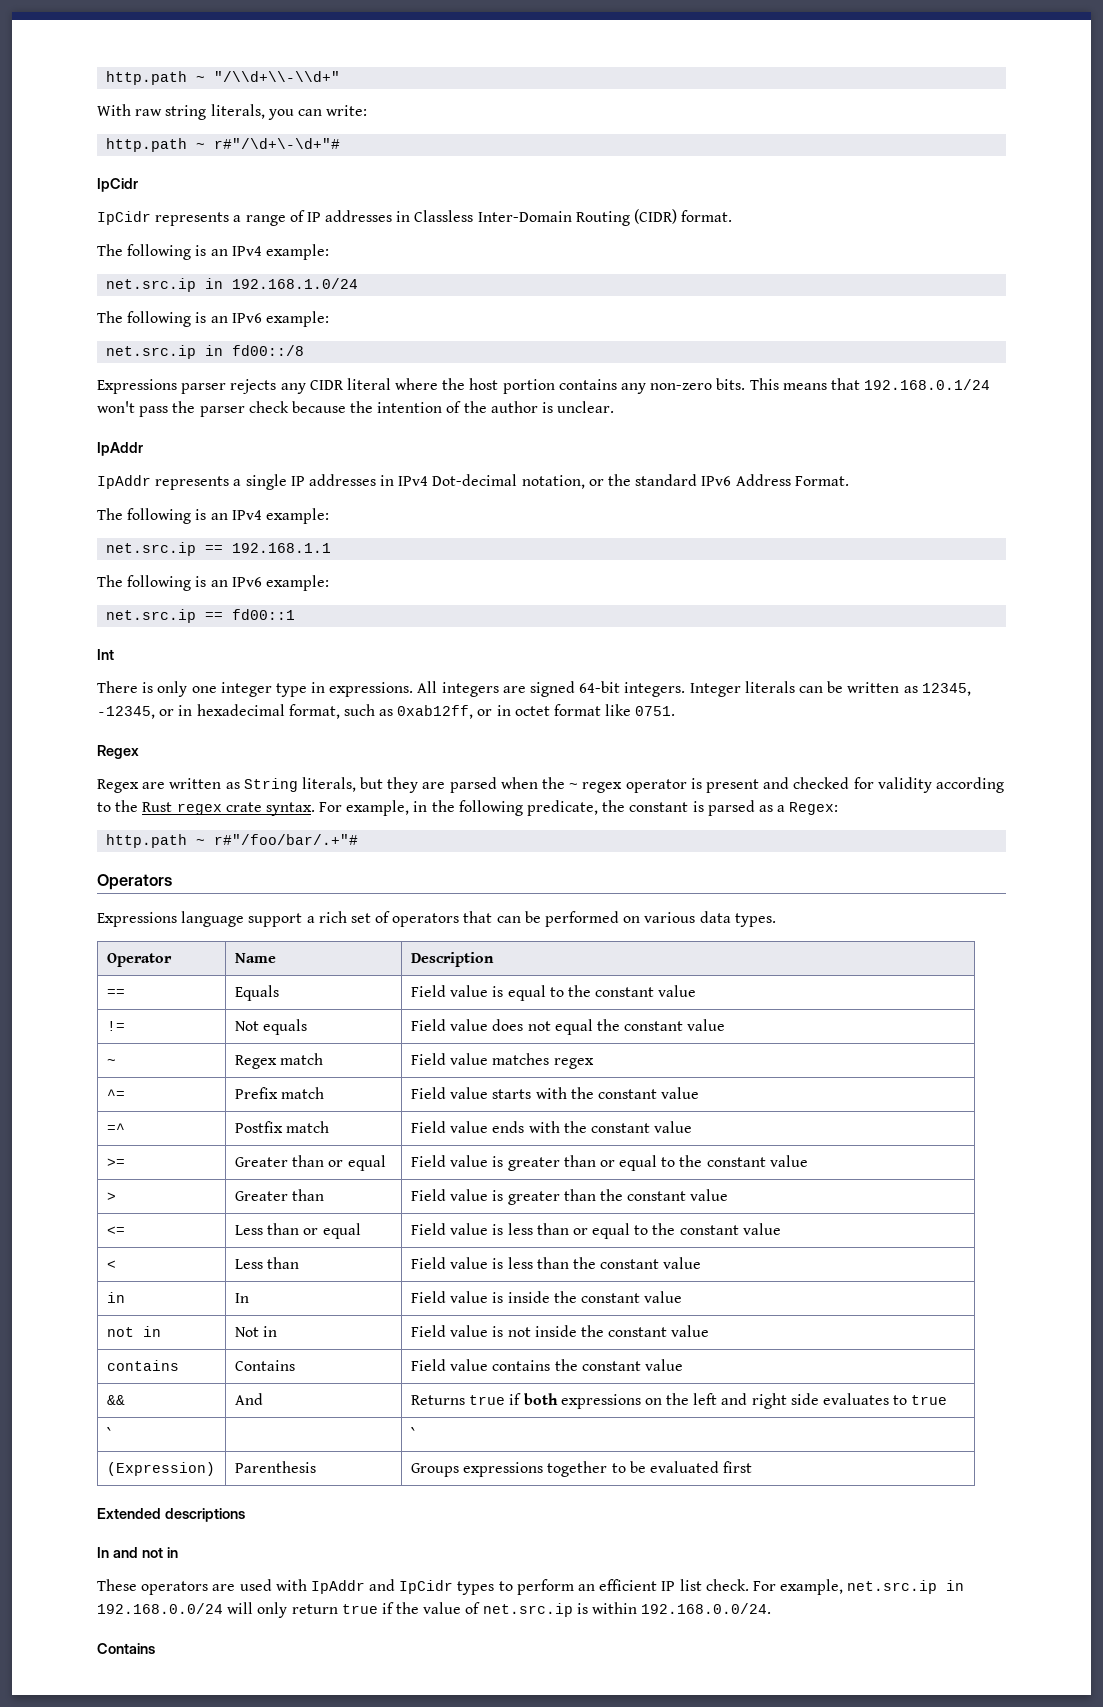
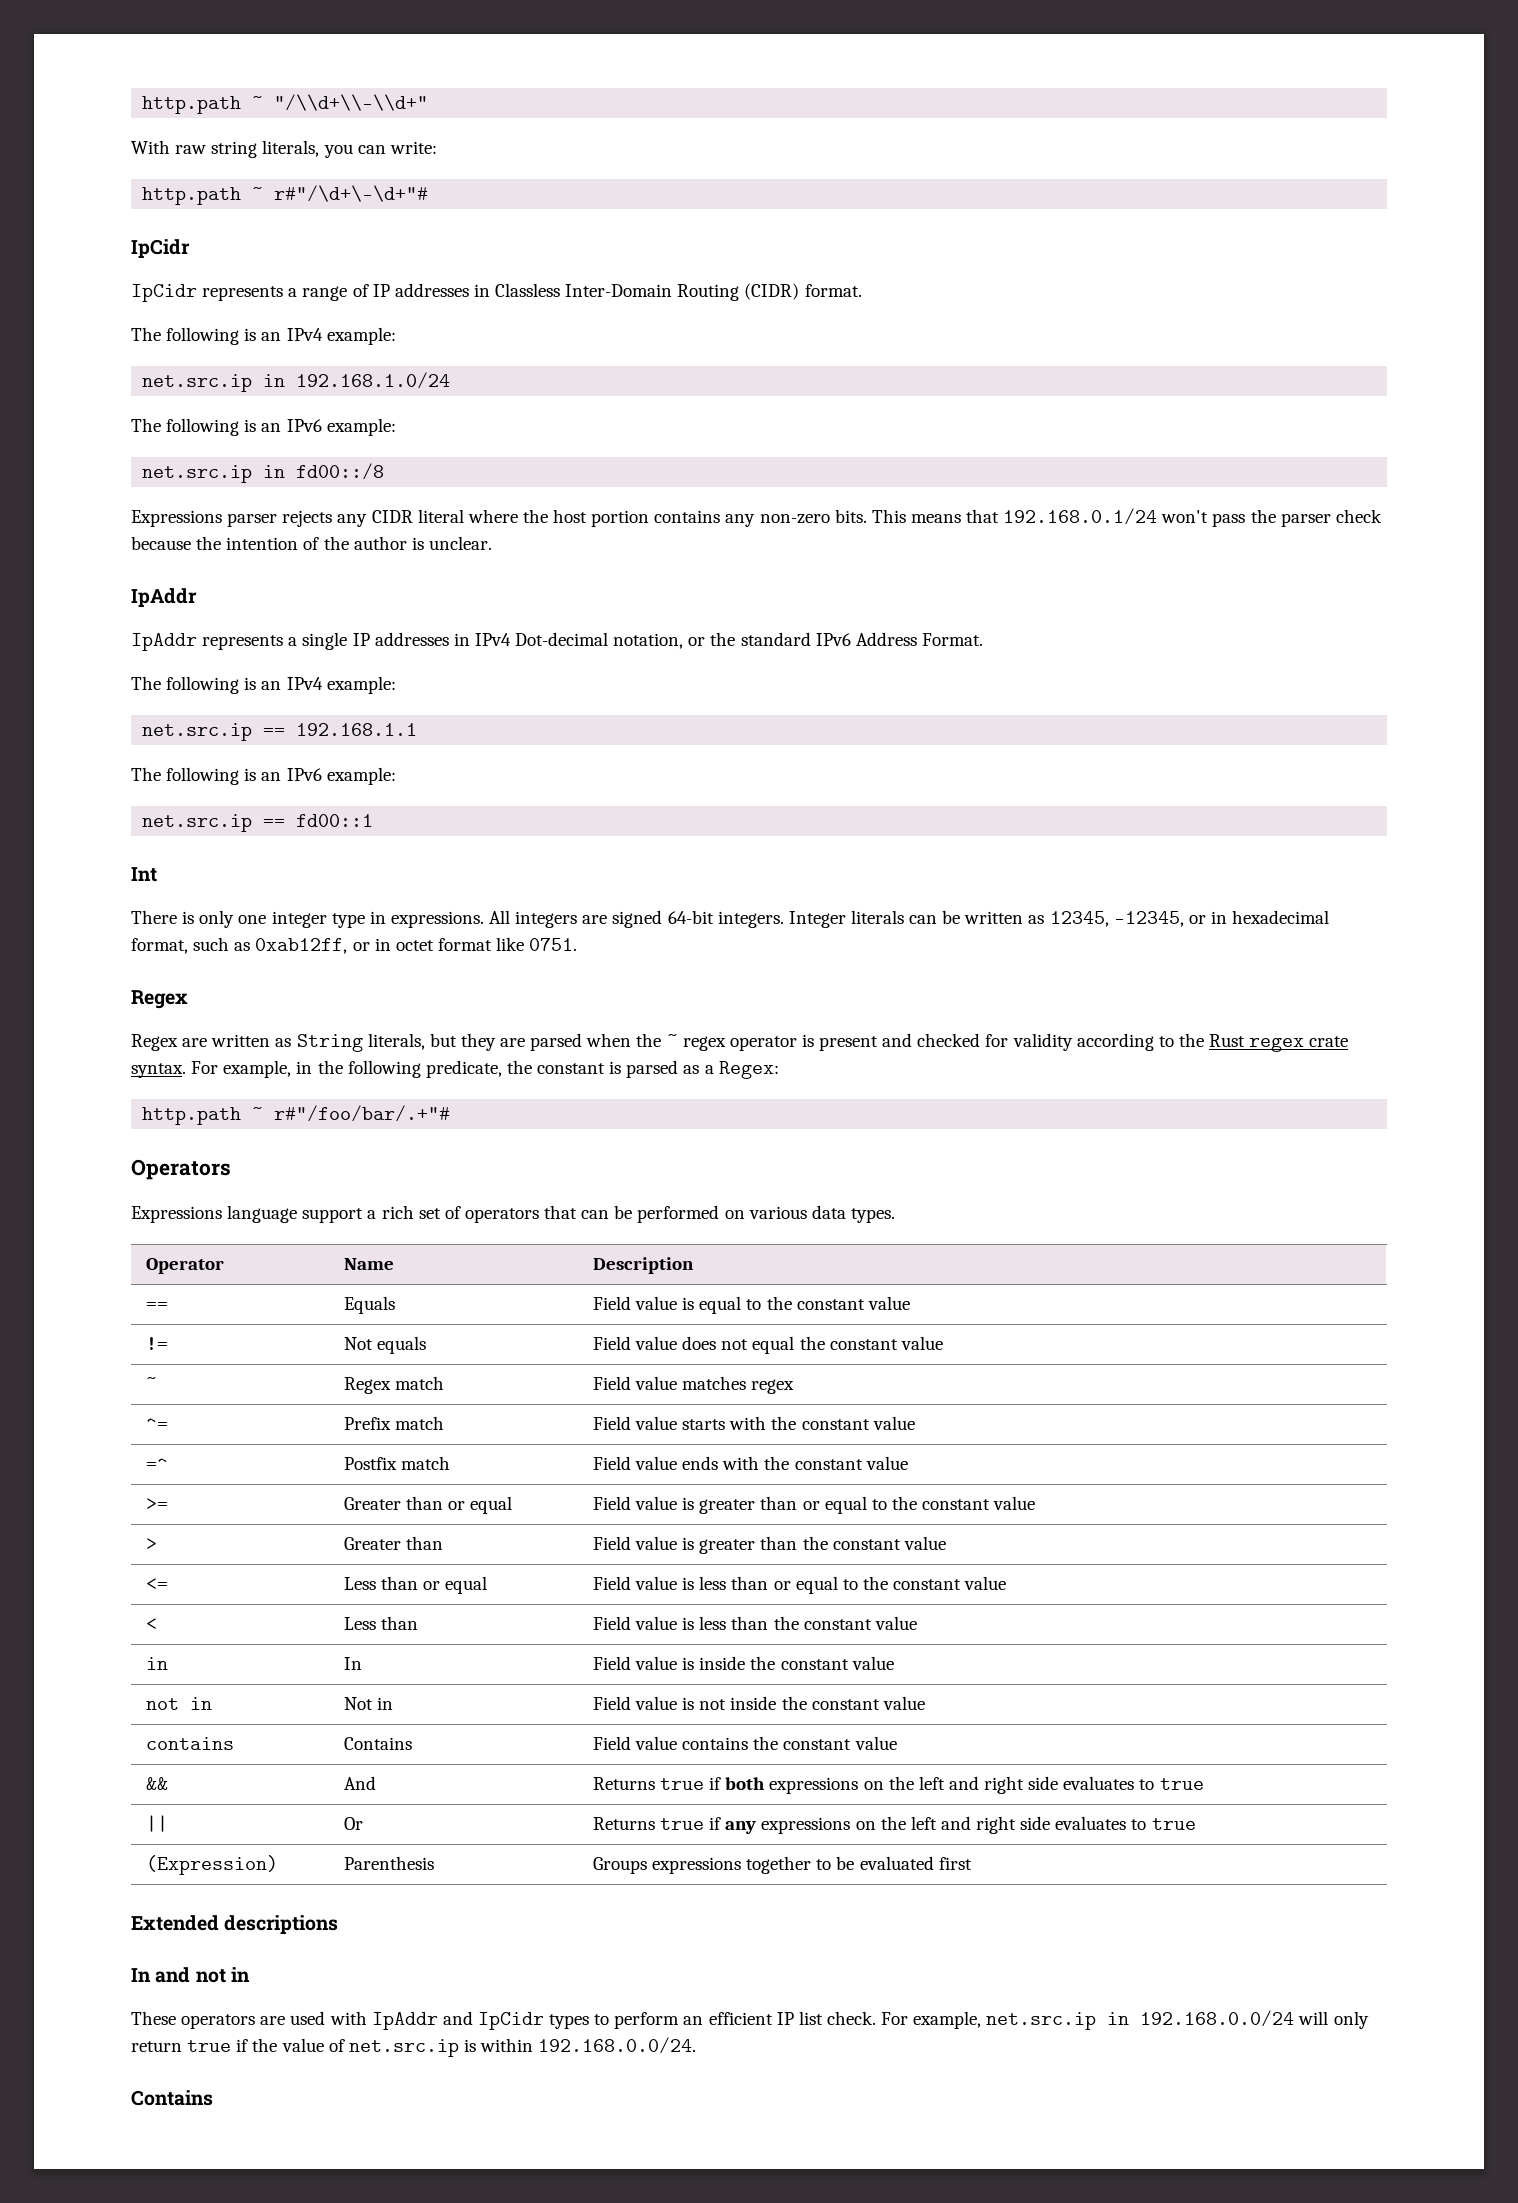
- ` | | `
+ || | Or | Returns true if any expressions on the left and right side evaluates to true

